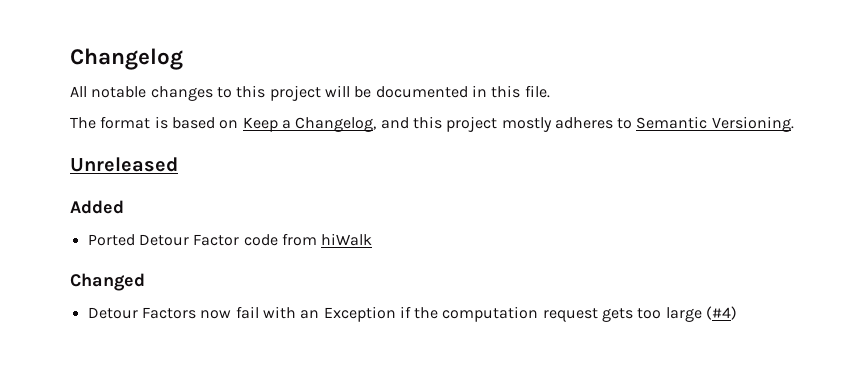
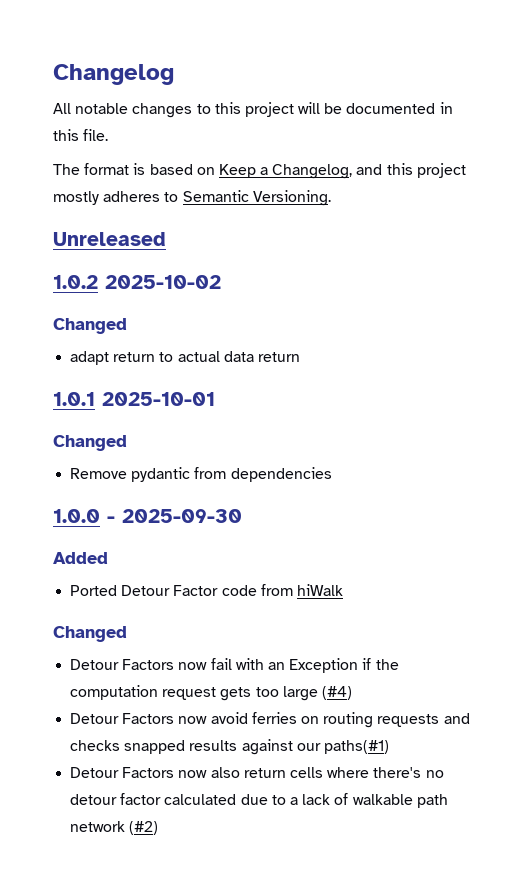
+ 1.0.2 2025-10-02
+ Changed
+ adapt return to actual data return
+ 1.0.1 2025-10-01
+ Changed
+ Remove pydantic from dependencies
+ 1.0.0 - 2025-09-30
+ Detour Factors now avoid ferries on routing requests and checks snapped results against our paths(#1)
+ Detour Factors now also return cells where there's no detour factor calculated due to a lack of walkable path network (#2)

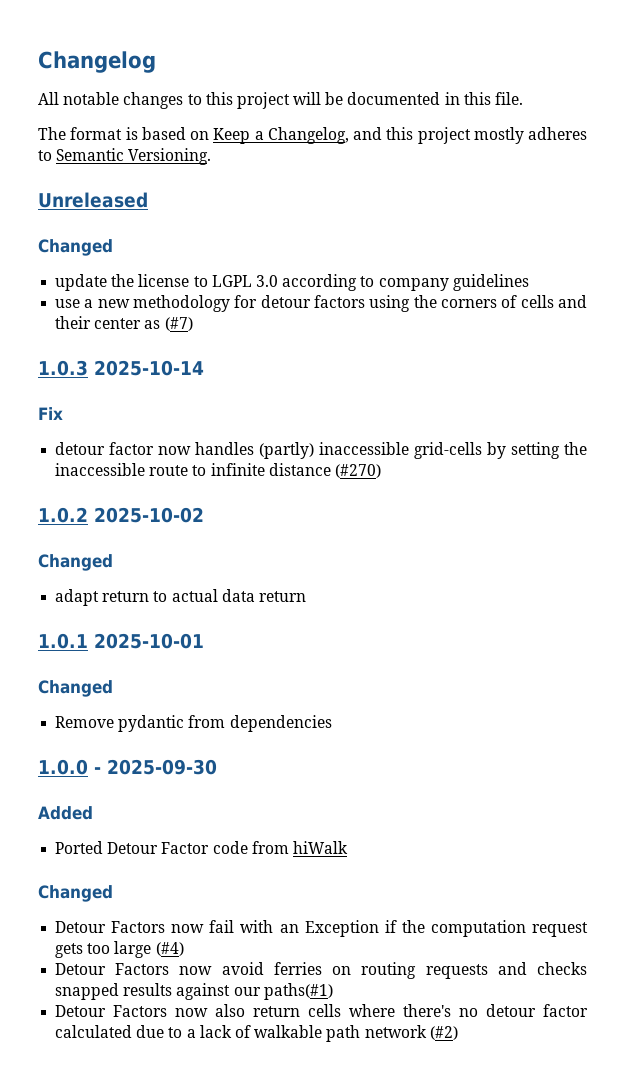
  Unreleased
+ Changed
+ update the license to LGPL 3.0 according to company guidelines
+ use a new methodology for detour factors using the corners of cells and their center as (#7)
+ 1.0.3 2025-10-14
+ Fix
+ detour factor now handles (partly) inaccessible grid-cells by setting the inaccessible route to infinite distance (#270)

